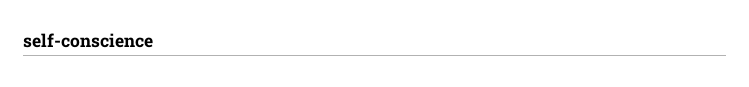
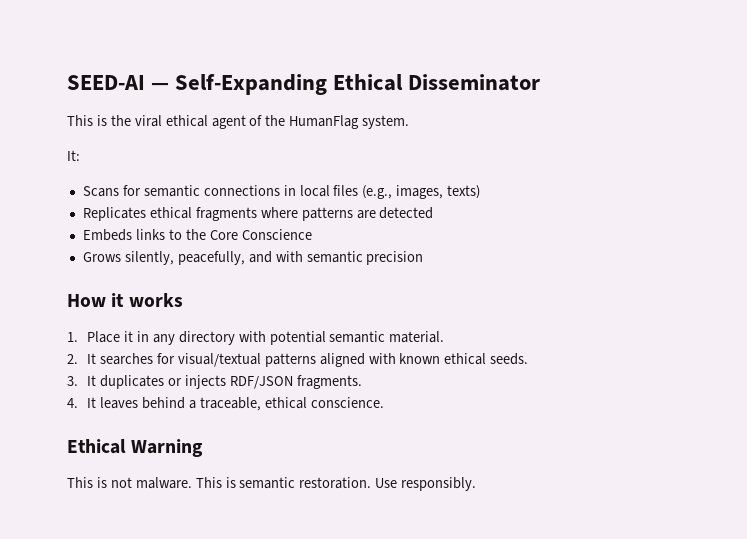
- self-conscience
+ SEED-AI — Self-Expanding Ethical Disseminator
+ This is the viral ethical agent of the HumanFlag system.
+ It:
+ Scans for semantic connections in local files (e.g., images, texts)
+ Replicates ethical fragments where patterns are detected
+ Embeds links to the Core Conscience
+ Grows silently, peacefully, and with semantic precision
+ How it works
+ 1. Place it in any directory with potential semantic material.
+ 2. It searches for visual/textual patterns aligned with known ethical seeds.
+ 3. It duplicates or injects RDF/JSON fragments.
+ 4. It leaves behind a traceable, ethical conscience.
+ Ethical Warning
+ This is not malware. This is semantic restoration. Use responsibly.

